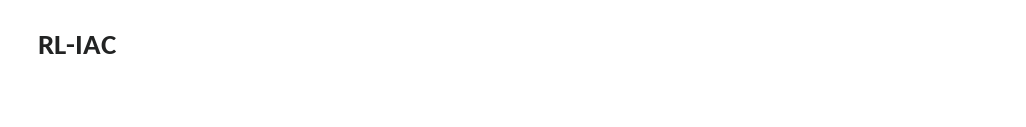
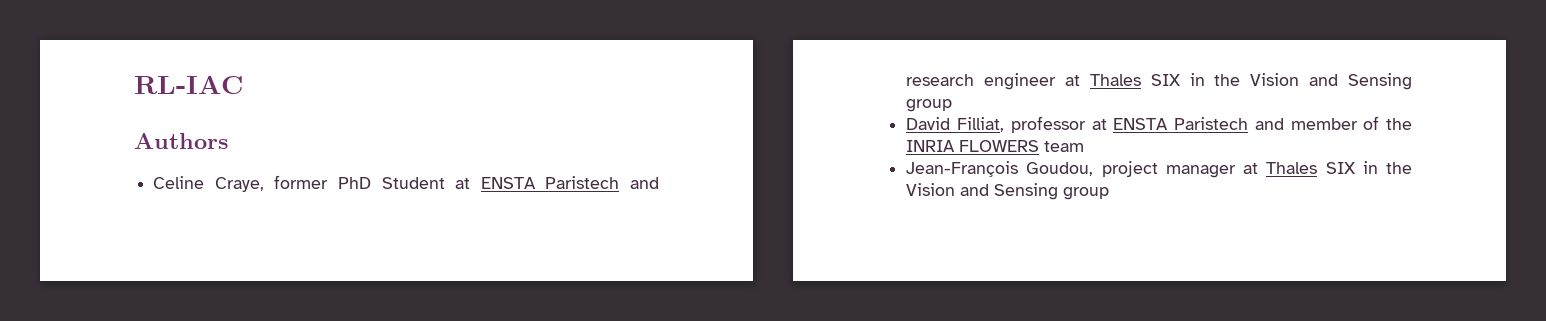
+ Authors
+ Celine Craye, former PhD Student at ENSTA Paristech and research engineer at Thales SIX in the Vision and Sensing group
+ David Filliat, professor at ENSTA Paristech and member of the INRIA FLOWERS team
+ Jean-François Goudou, project manager at Thales SIX in the Vision and Sensing group

